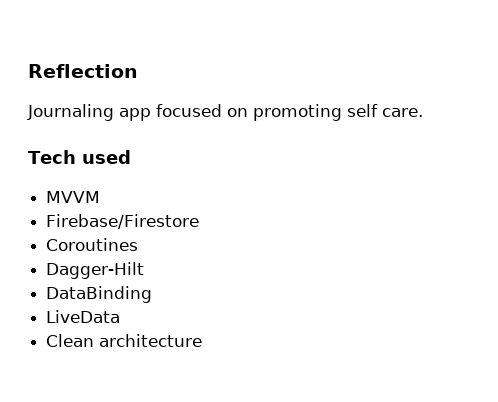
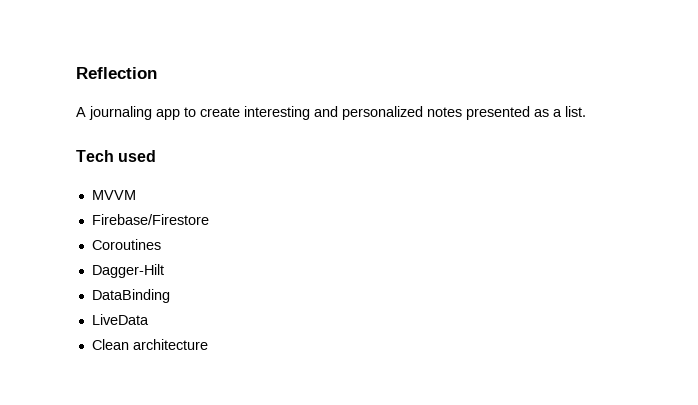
- Journaling app focused on promoting self care.
+ A journaling app to create interesting and personalized notes presented as a list.

